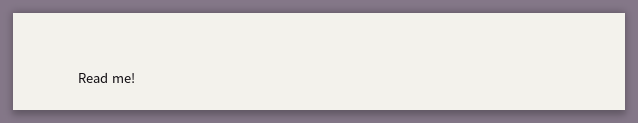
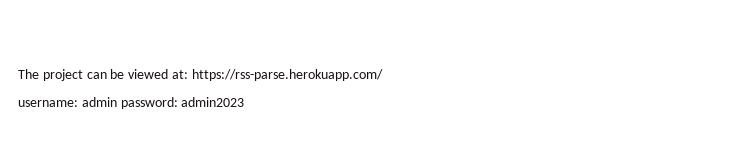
- Read me!
+ The project can be viewed at: https://rss-parse.herokuapp.com/
+ username: admin password: admin2023

